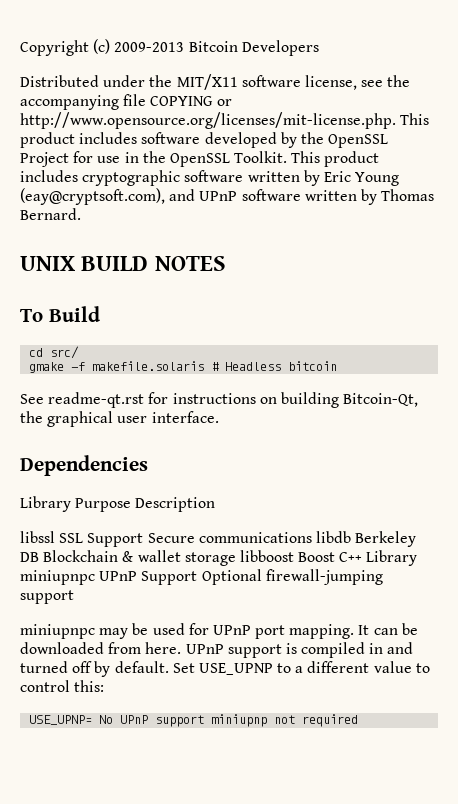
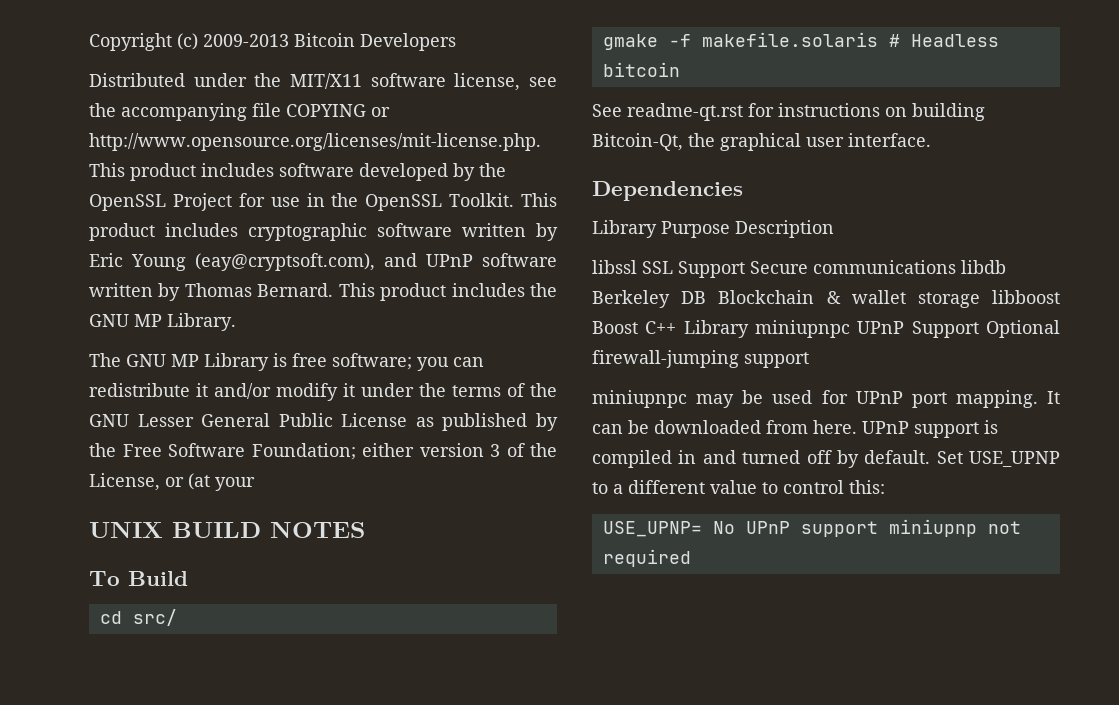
+ This product includes the GNU MP Library.
+ The GNU MP Library is free software; you can redistribute it and/or modify it under the terms of the GNU Lesser General Public License as published by the Free Software Foundation; either version 3 of the License, or (at your

